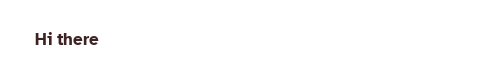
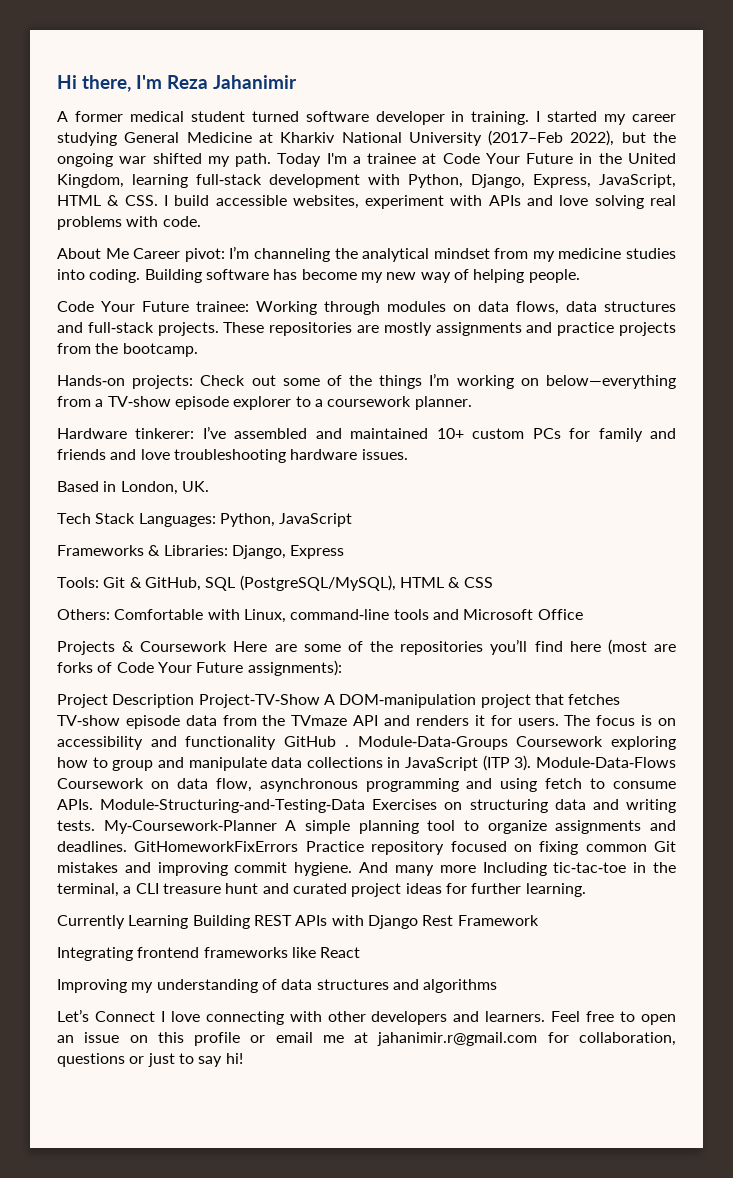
- Hi there
+ Hi there, I'm Reza Jahanimir
+ A former medical student turned software developer in training. I started my career studying General Medicine at Kharkiv National University (2017–Feb 2022), but the ongoing war shifted my path. Today I'm a trainee at Code Your Future in the United Kingdom, learning full‑stack development with Python, Django, Express, JavaScript, HTML & CSS. I build accessible websites, experiment with APIs and love solving real problems with code.
+ About Me Career pivot: I’m channeling the analytical mindset from my medicine studies into coding. Building software has become my new way of helping people.
+ Code Your Future trainee: Working through modules on data flows, data structures and full‑stack projects. These repositories are mostly assignments and practice projects from the bootcamp.
+ Hands‑on projects: Check out some of the things I’m working on below—everything from a TV‑show episode explorer to a coursework planner.
+ Hardware tinkerer: I’ve assembled and maintained 10+ custom PCs for family and friends and love troubleshooting hardware issues.
+ Based in London, UK.
+ Tech Stack Languages: Python, JavaScript
+ Frameworks & Libraries: Django, Express
+ Tools: Git & GitHub, SQL (PostgreSQL/MySQL), HTML & CSS
+ Others: Comfortable with Linux, command‑line tools and Microsoft Office
+ Projects & Coursework Here are some of the repositories you’ll find here (most are forks of Code Your Future assignments):
+ Project Description Project‑TV‑Show A DOM‑manipulation project that fetches TV‑show episode data from the TVmaze API and renders it for users. The focus is on accessibility and functionality GitHub . Module‑Data‑Groups Coursework exploring how to group and manipulate data collections in JavaScript (ITP 3). Module‑Data‑Flows Coursework on data flow, asynchronous programming and using fetch to consume APIs. Module‑Structuring‑and‑Testing‑Data Exercises on structuring data and writing tests. My‑Coursework‑Planner A simple planning tool to organize assignments and deadlines. GitHomeworkFixErrors Practice repository focused on fixing common Git mistakes and improving commit hygiene. And many more Including tic‑tac‑toe in the terminal, a CLI treasure hunt and curated project ideas for further learning.
+ Currently Learning Building REST APIs with Django Rest Framework
+ Integrating frontend frameworks like React
+ Improving my understanding of data structures and algorithms
+ Let’s Connect I love connecting with other developers and learners. Feel free to open an issue on this profile or email me at jahanimir.r@gmail.com for collaboration, questions or just to say hi!

